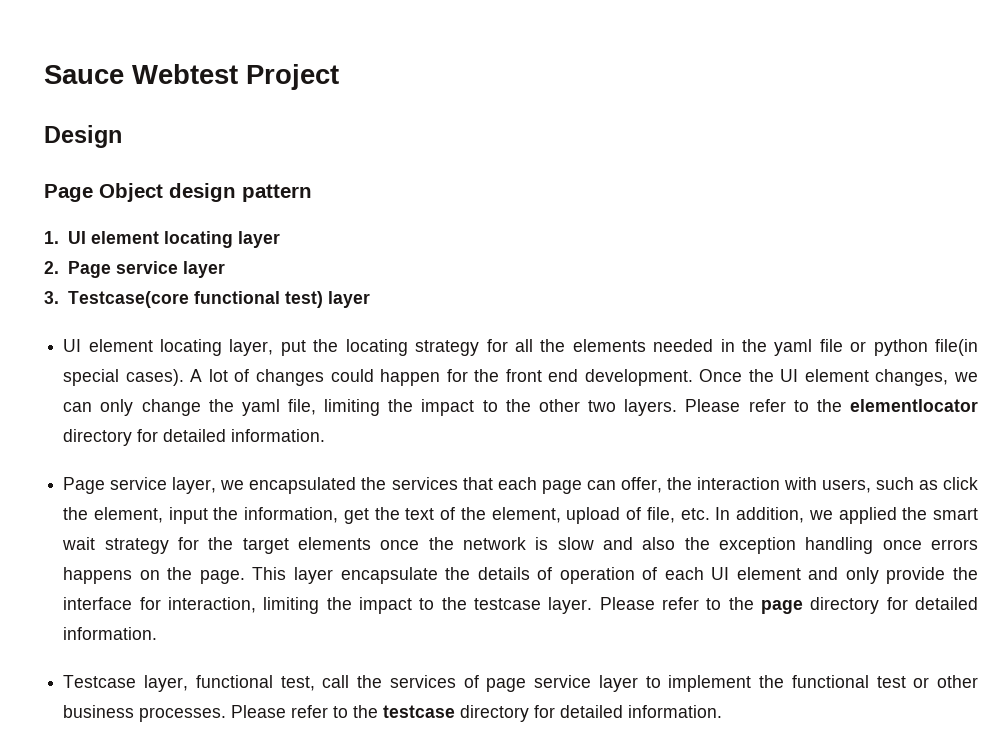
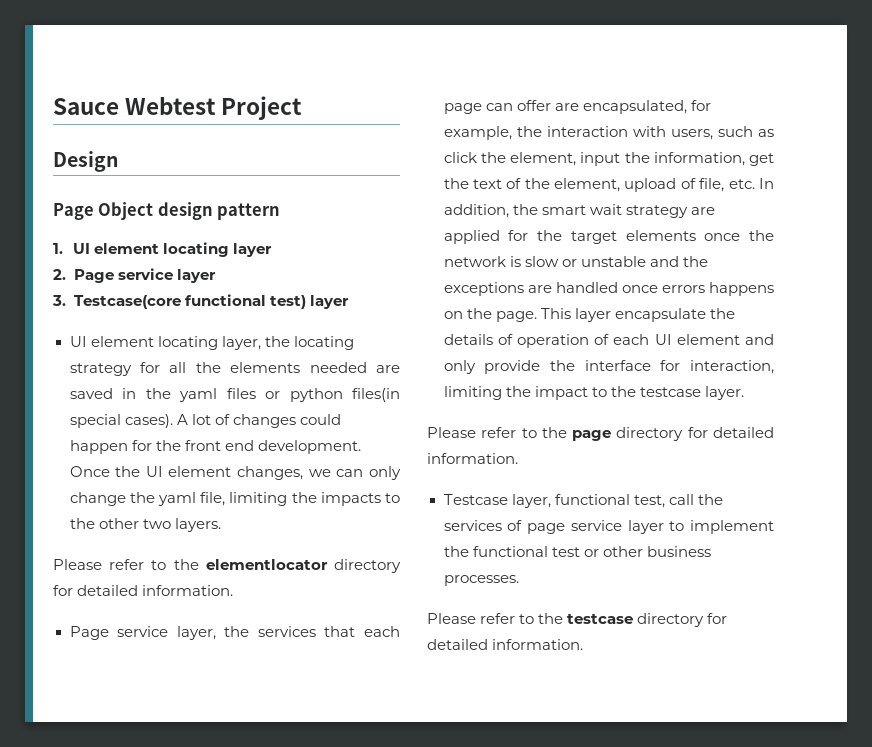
- UI element locating layer, put the locating strategy for all the elements needed in the yaml file or python file(in special cases).
+ UI element locating layer, the locating strategy for all the elements needed are saved in the yaml files or python files(in special cases).
- Once the UI element changes, we can only change the yaml file, limiting the impact to the other two layers. Please refer to the elementlocator directory for detailed information.
+ Once the UI element changes, we can only change the yaml file, limiting the impacts to the other two layers.
+ Please refer to the elementlocator directory for detailed information.
- Page service layer, we encapsulated the services that each page can offer, the interaction with users, such as click the element, input the information, get the text of the element, upload of file, etc. In addition, we applied the smart wait strategy for the target elements once the network is slow and also the exception handling once errors happens on the page.
+ Page service layer, the services that each page can offer are encapsulated, for example, the interaction with users, such as click the element, input the information, get the text of the element, upload of file, etc. In addition, the smart wait strategy are applied for the target elements once the network is slow or unstable and the exceptions are handled once errors happens on the page.
- This layer encapsulate the details of operation of each UI element and only provide the interface for interaction, limiting the impact to the testcase layer. Please refer to the page directory for detailed information.
+ This layer encapsulate the details of operation of each UI element and only provide the interface for interaction, limiting the impact to the testcase layer.
+ Please refer to the page directory for detailed information.
- Testcase layer, functional test, call the services of page service layer to implement the functional test or other business processes. Please refer to the testcase directory for detailed information.
+ Testcase layer, functional test, call the services of page service layer to implement the functional test or other business processes.
+ Please refer to the testcase directory for detailed information.

